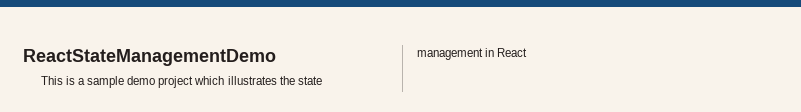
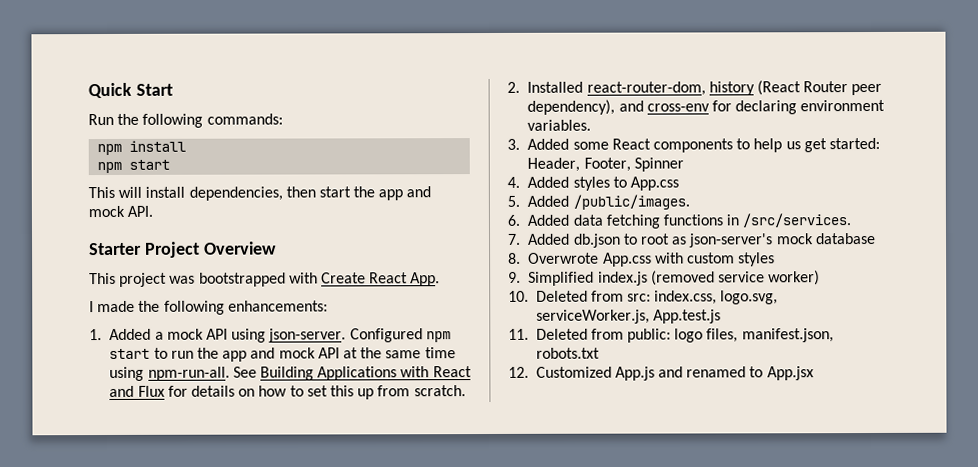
- ReactStateManagementDemo
- This is a sample demo project which illustrates the state management in React
+ Quick Start
+ Run the following commands:
+ npm install
+ npm start
+ This will install dependencies, then start the app and mock API.
+ Starter Project Overview
+ This project was bootstrapped with Create React App.
+ I made the following enhancements:
+ 1. Added a mock API using json-server. Configured npm start to run the app and mock API at the same time using npm-run-all. See Building Applications with React and Flux for details on how to set this up from scratch.
+ 2. Installed react-router-dom, history (React Router peer dependency), and cross-env for declaring environment variables.
+ 3. Added some React components to help us get started: Header, Footer, Spinner
+ 4. Added styles to App.css
+ 5. Added /public/images.
+ 6. Added data fetching functions in /src/services.
+ 7. Added db.json to root as json-server's mock database
+ 8. Overwrote App.css with custom styles
+ 9. Simplified index.js (removed service worker)
+ 10. Deleted from src: index.css, logo.svg, serviceWorker.js, App.test.js
+ 11. Deleted from public: logo files, manifest.json, robots.txt
+ 12. Customized App.js and renamed to App.jsx

